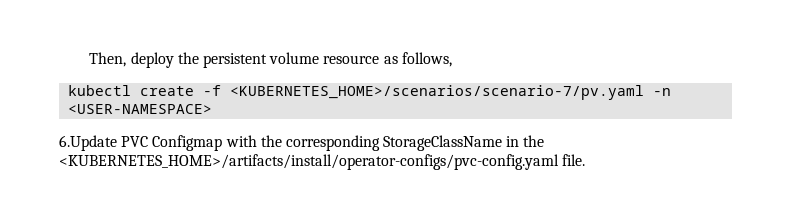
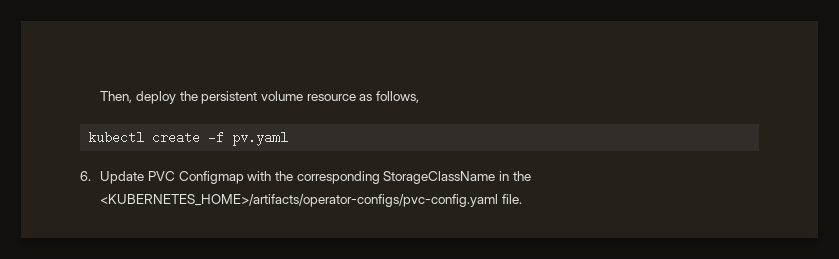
- kubectl create -f <KUBERNETES_HOME>/scenarios/scenario-7/pv.yaml -n <USER-NAMESPACE>
- 6.Update PVC Configmap with the corresponding StorageClassName in the <KUBERNETES_HOME>/artifacts/install/operator-configs/pvc-config.yaml file.
+ kubectl create -f pv.yaml
+ 6. Update PVC Configmap with the corresponding StorageClassName in the <KUBERNETES_HOME>/artifacts/operator-configs/pvc-config.yaml file.

